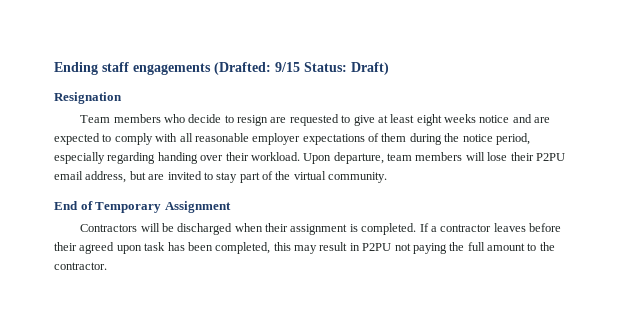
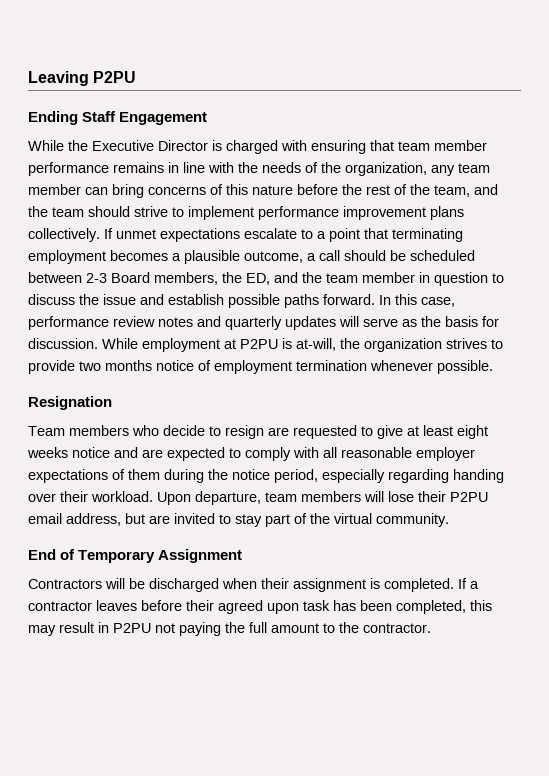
- Ending staff engagements (Drafted: 9/15 Status: Draft)
+ Leaving P2PU
+ Ending Staff Engagement
+ While the Executive Director is charged with ensuring that team member performance remains in line with the needs of the organization, any team member can bring concerns of this nature before the rest of the team, and the team should strive to implement performance improvement plans collectively. If unmet expectations escalate to a point that terminating employment becomes a plausible outcome, a call should be scheduled between 2-3 Board members, the ED, and the team member in question to discuss the issue and establish possible paths forward. In this case, performance review notes and quarterly updates will serve as the basis for discussion. While employment at P2PU is at-will, the organization strives to provide two months notice of employment termination whenever possible.

